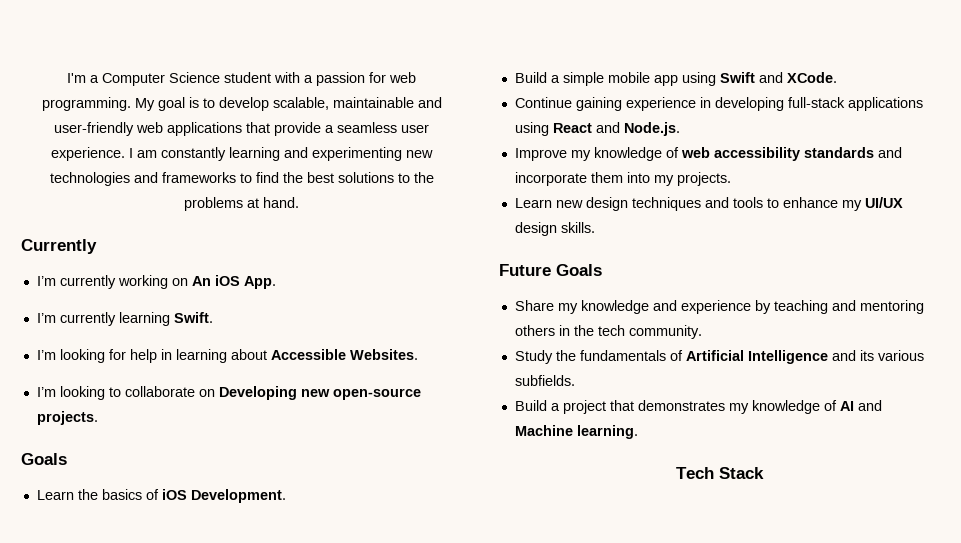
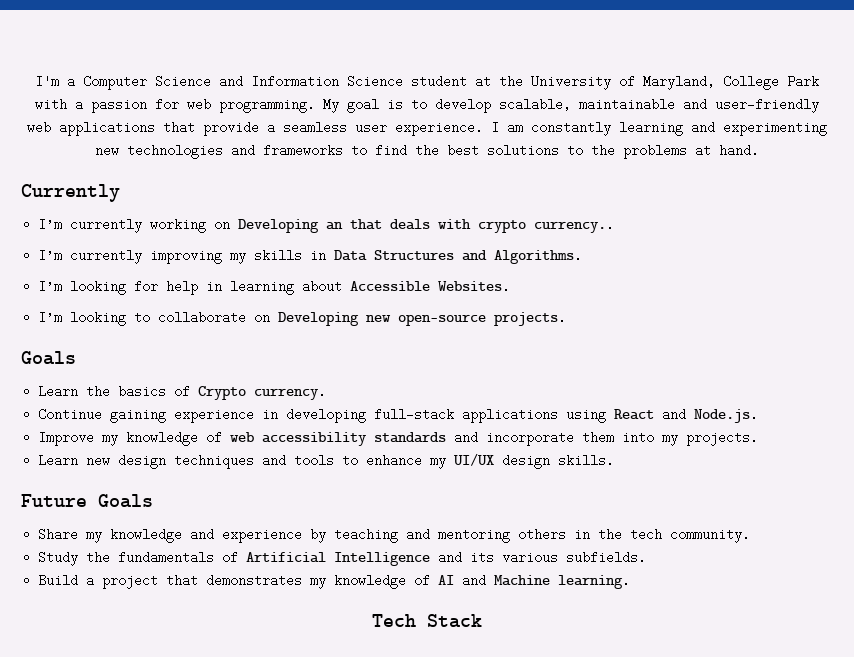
- I'm a Computer Science student with a passion for web programming.
+ I'm a Computer Science and Information Science student at the University of Maryland, College Park with a passion for web programming.
- I’m currently working on An iOS App.
- I’m currently learning Swift.
+ I’m currently working on Developing an that deals with crypto currency..
+ I’m currently improving my skills in Data Structures and Algorithms.
- Learn the basics of iOS Development.
- Build a simple mobile app using Swift and XCode.
+ Learn the basics of Crypto currency.

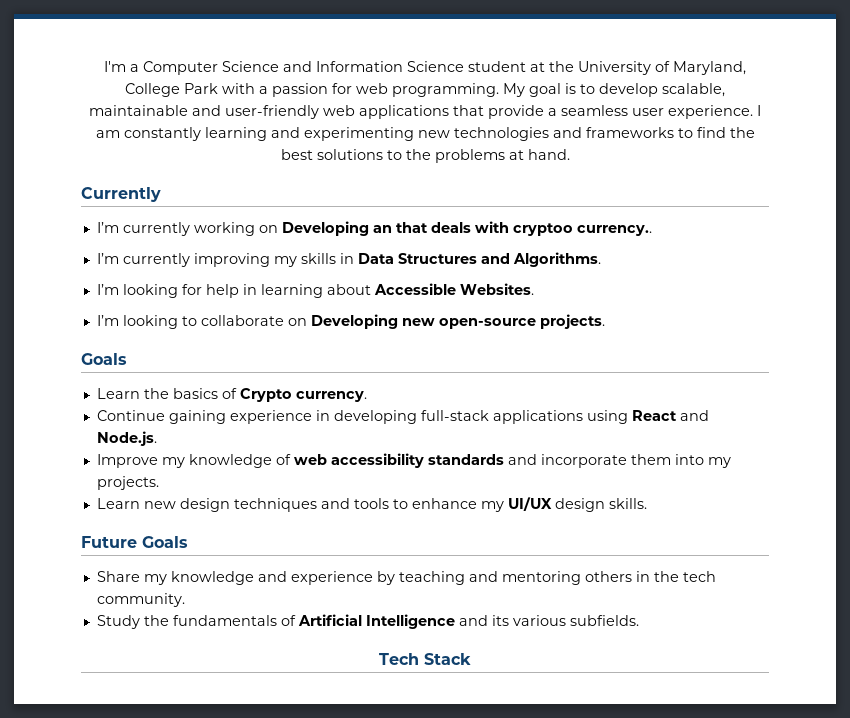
- I’m currently working on Developing an that deals with crypto currency..
+ I’m currently working on Developing an that deals with cryptoo currency..
- Build a project that demonstrates my knowledge of AI and Machine learning.

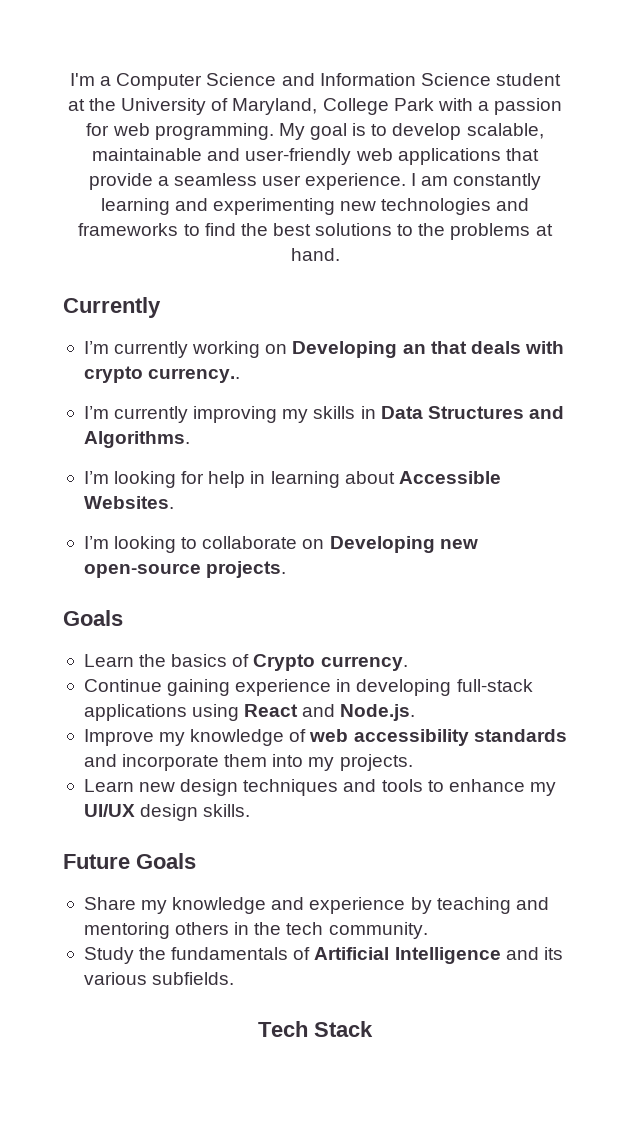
- I’m currently working on Developing an that deals with cryptoo currency..
+ I’m currently working on Developing an that deals with crypto currency..

